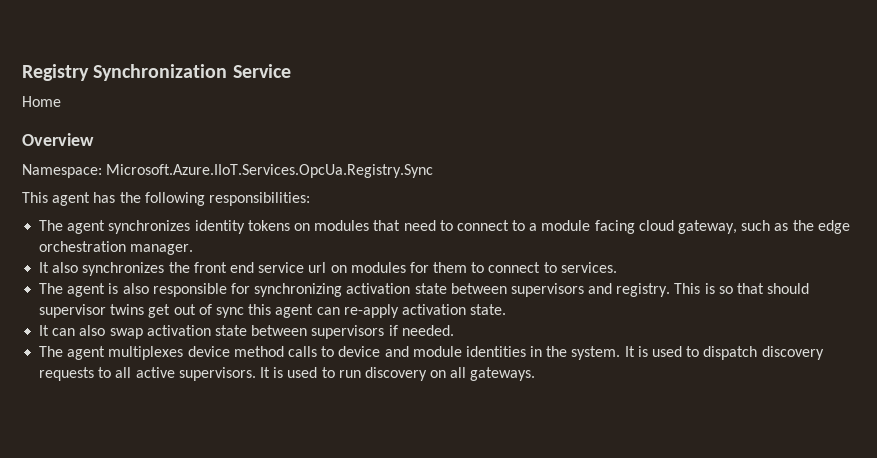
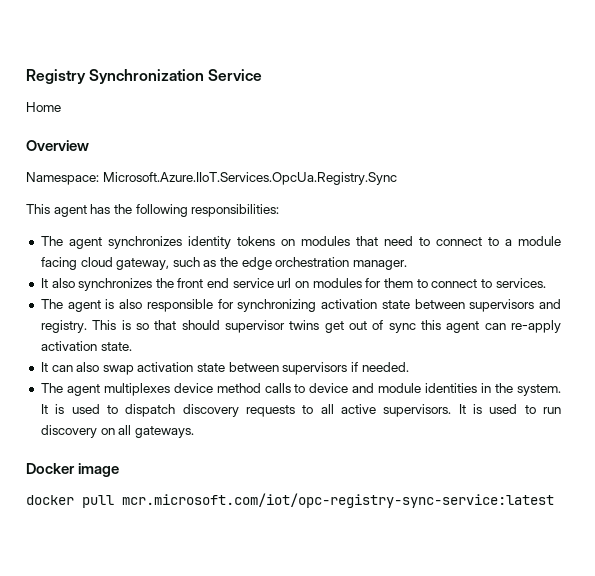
+ Docker image
+ docker pull mcr.microsoft.com/iot/opc-registry-sync-service:latest

